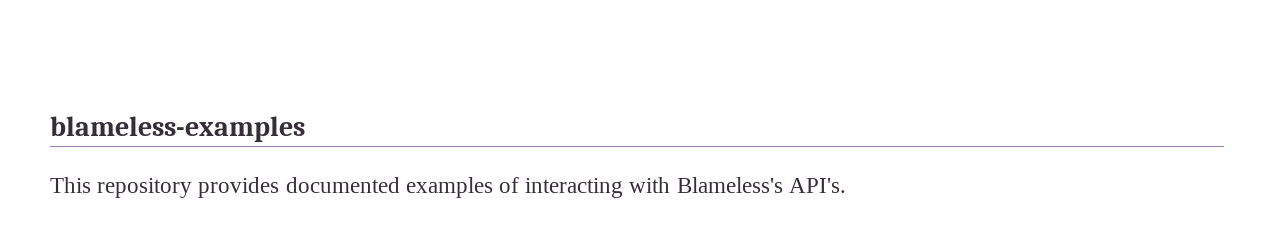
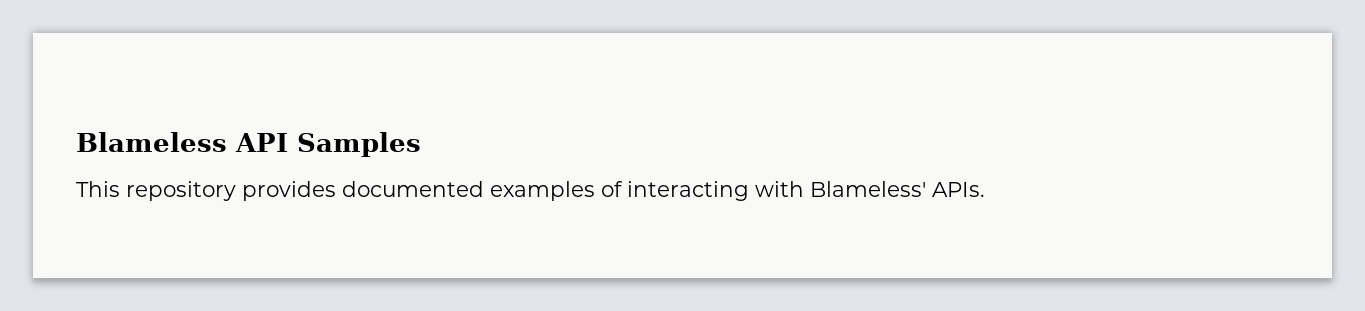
- blameless-examples
+ Blameless API Samples
- This repository provides documented examples of interacting with Blameless's API's.
+ This repository provides documented examples of interacting with Blameless' APIs.

